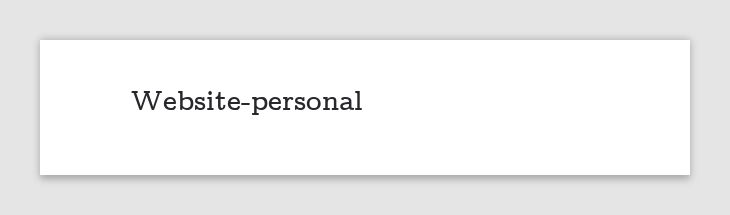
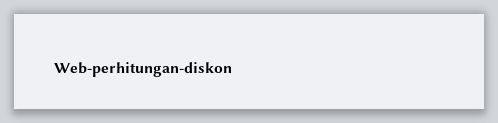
- Website-personal
+ Web-perhitungan-diskon

